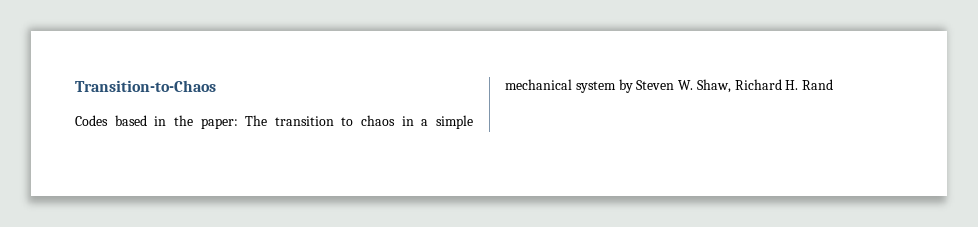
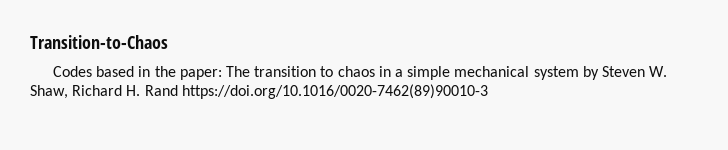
- Codes based in the paper: The transition to chaos in a simple mechanical system by Steven W. Shaw, Richard H. Rand
+ Codes based in the paper: The transition to chaos in a simple mechanical system by Steven W. Shaw, Richard H. Rand https://doi.org/10.1016/0020-7462(89)90010-3

